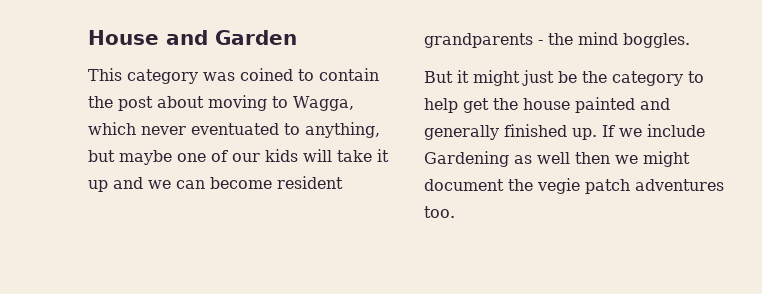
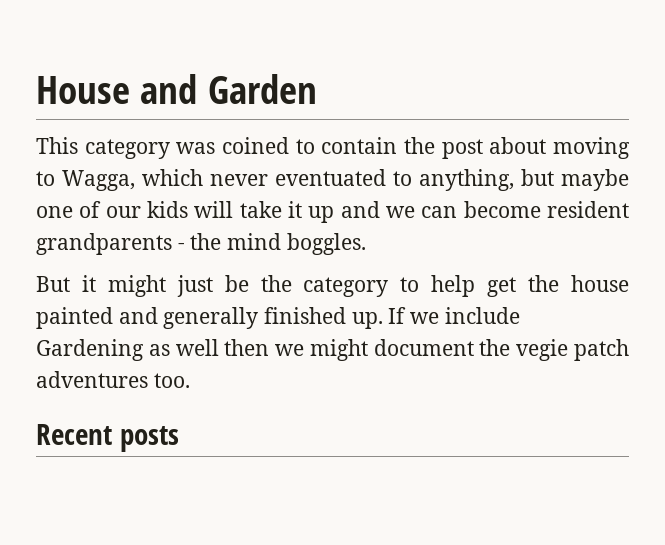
+ Recent posts

